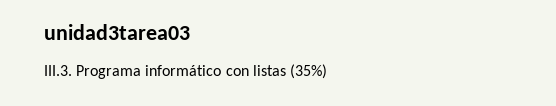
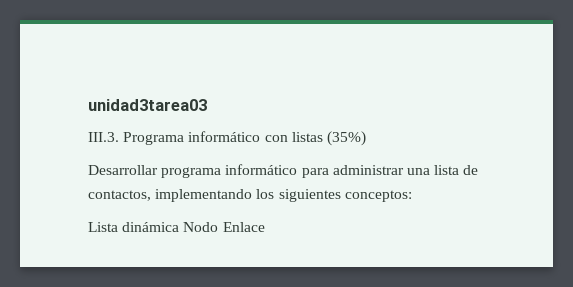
+ Desarrollar programa informático para administrar una lista de contactos, implementando los siguientes conceptos:
+ Lista dinámica Nodo Enlace

